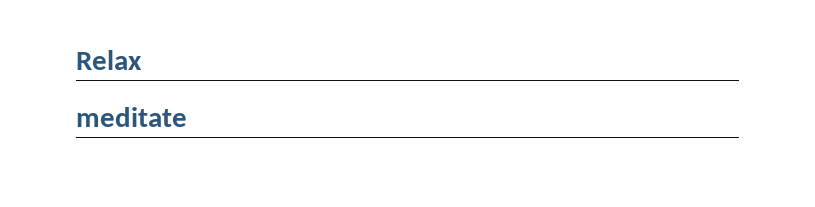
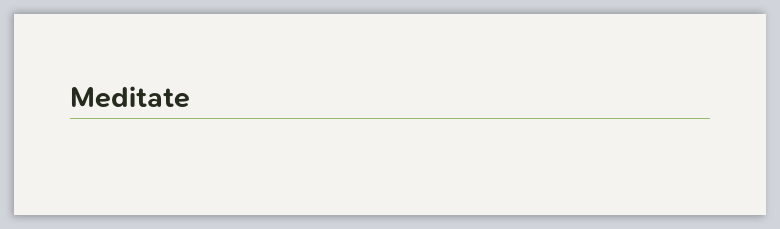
- Relax
- meditate
+ Meditate

